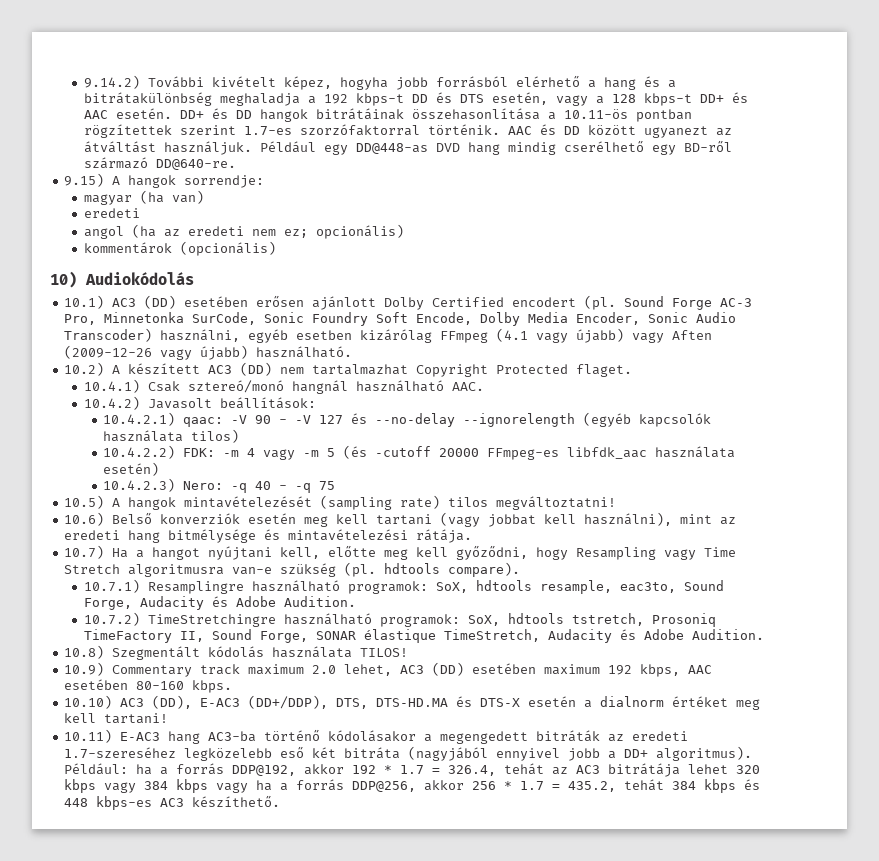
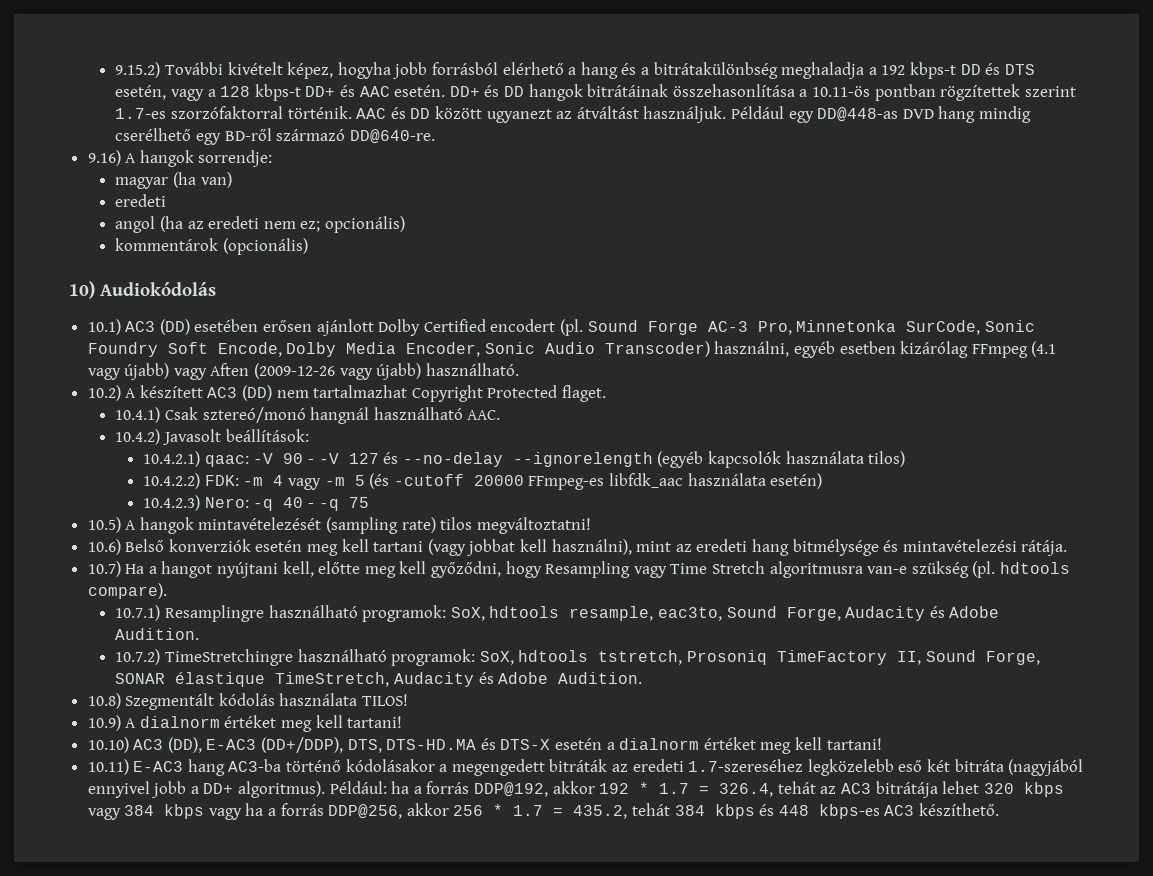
- 9.14.2) További kivételt képez, hogyha jobb forrásból elérhető a hang és a bitrátakülönbség meghaladja a 192 kbps-t DD és DTS esetén, vagy a 128 kbps-t DD+ és AAC esetén.
+ 9.15.2) További kivételt képez, hogyha jobb forrásból elérhető a hang és a bitrátakülönbség meghaladja a 192 kbps-t DD és DTS esetén, vagy a 128 kbps-t DD+ és AAC esetén.
- 9.15) A hangok sorrendje:
+ 9.16) A hangok sorrendje:
- 10.9) Commentary track maximum 2.0 lehet, AC3 (DD) esetében maximum 192 kbps, AAC esetében 80-160 kbps.
+ 10.9) A dialnorm értéket meg kell tartani!

